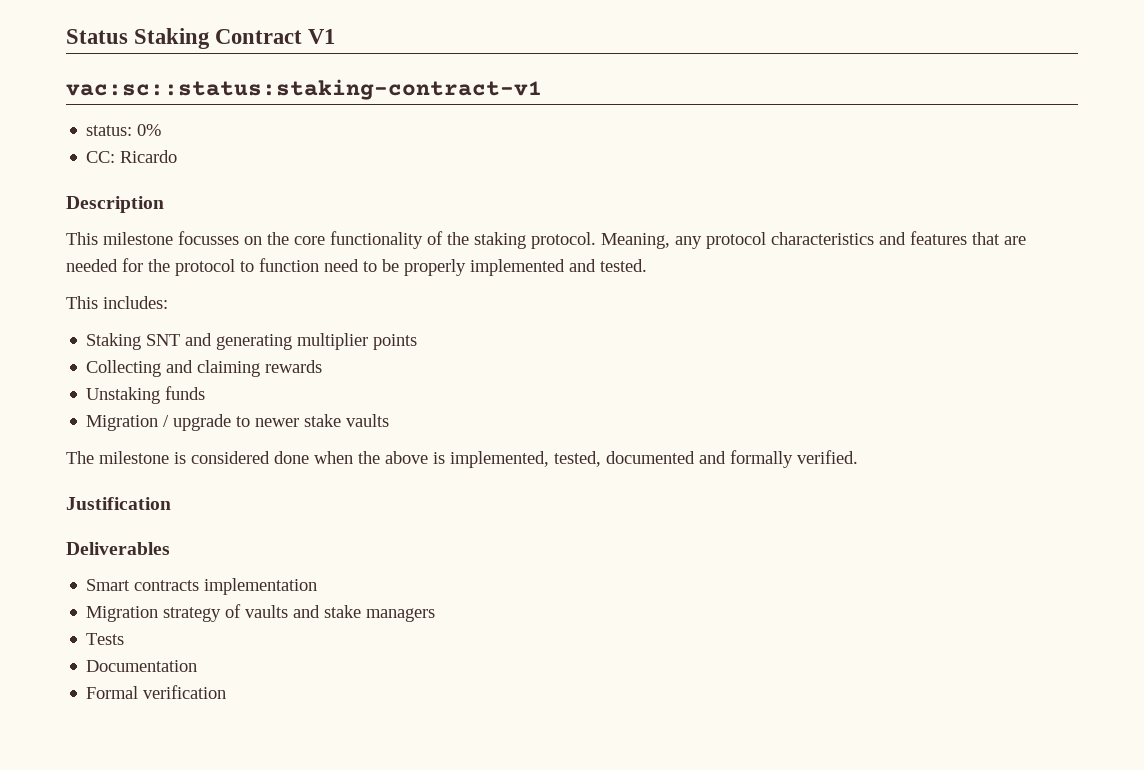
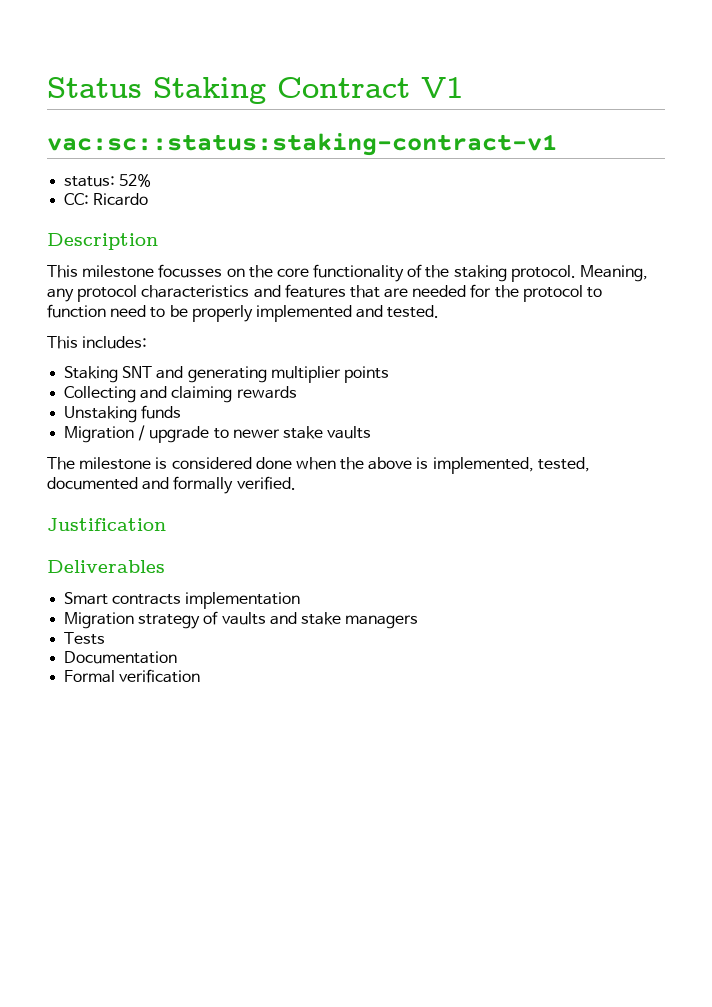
- status: 0%
+ status: 52%

